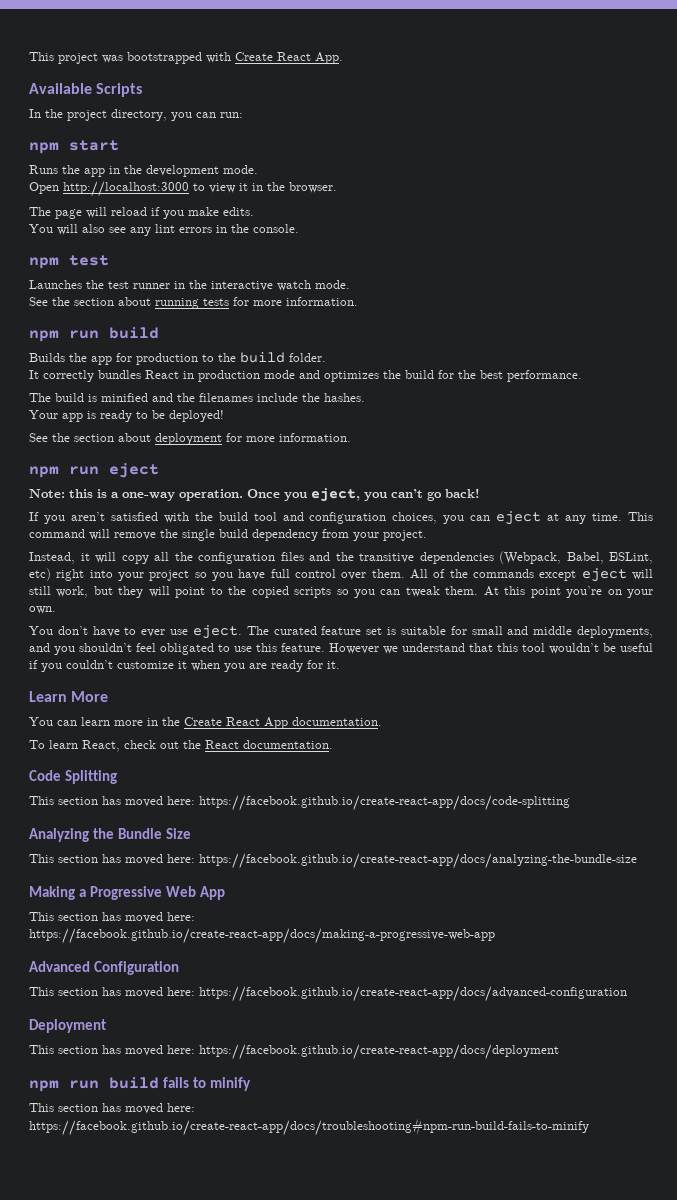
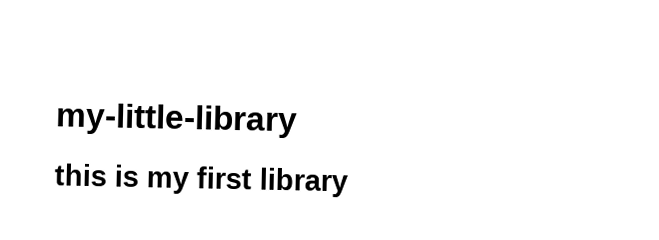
- This project was bootstrapped with Create React App.
- Available Scripts
- In the project directory, you can run:
- npm start
- Runs the app in the development mode.
- Open http://localhost:3000 to view it in the browser.
- The page will reload if you make edits.
- You will also see any lint errors in the console.
- npm test
- Launches the test runner in the interactive watch mode.
- See the section about running tests for more information.
- npm run build
- Builds the app for production to the build folder.
- It correctly bundles React in production mode and optimizes the build for the best performance.
- The build is minified and the filenames include the hashes.
- Your app is ready to be deployed!
- See the section about deployment for more information.
- npm run eject
- Note: this is a one-way operation. Once you eject, you can’t go back!
- If you aren’t satisfied with the build tool and configuration choices, you can eject at any time. This command will remove the single build dependency from your project.
- Instead, it will copy all the configuration files and the transitive dependencies (Webpack, Babel, ESLint, etc) right into your project so you have full control over them. All of the commands except eject will still work, but they will point to the copied scripts so you can tweak them. At this point you’re on your own.
- You don’t have to ever use eject. The curated feature set is suitable for small and middle deployments, and you shouldn’t feel obligated to use this feature. However we understand that this tool wouldn’t be useful if you couldn’t customize it when you are ready for it.
- Learn More
- You can learn more in the Create React App documentation.
- To learn React, check out the React documentation.
- Code Splitting
- This section has moved here: https://facebook.github.io/create-react-app/docs/code-splitting
- Analyzing the Bundle Size
- This section has moved here: https://facebook.github.io/create-react-app/docs/analyzing-the-bundle-size
- Making a Progressive Web App
- This section has moved here: https://facebook.github.io/create-react-app/docs/making-a-progressive-web-app
- Advanced Configuration
- This section has moved here: https://facebook.github.io/create-react-app/docs/advanced-configuration
- Deployment
- This section has moved here: https://facebook.github.io/create-react-app/docs/deployment
- npm run build fails to minify
- This section has moved here: https://facebook.github.io/create-react-app/docs/troubleshooting#npm-run-build-fails-to-minify
+ my-little-library
+ this is my first library

